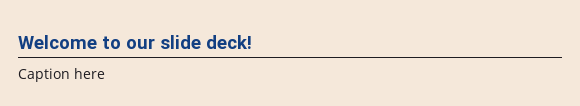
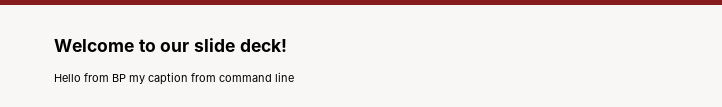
- Caption here
+ Hello from BP my caption from command line

